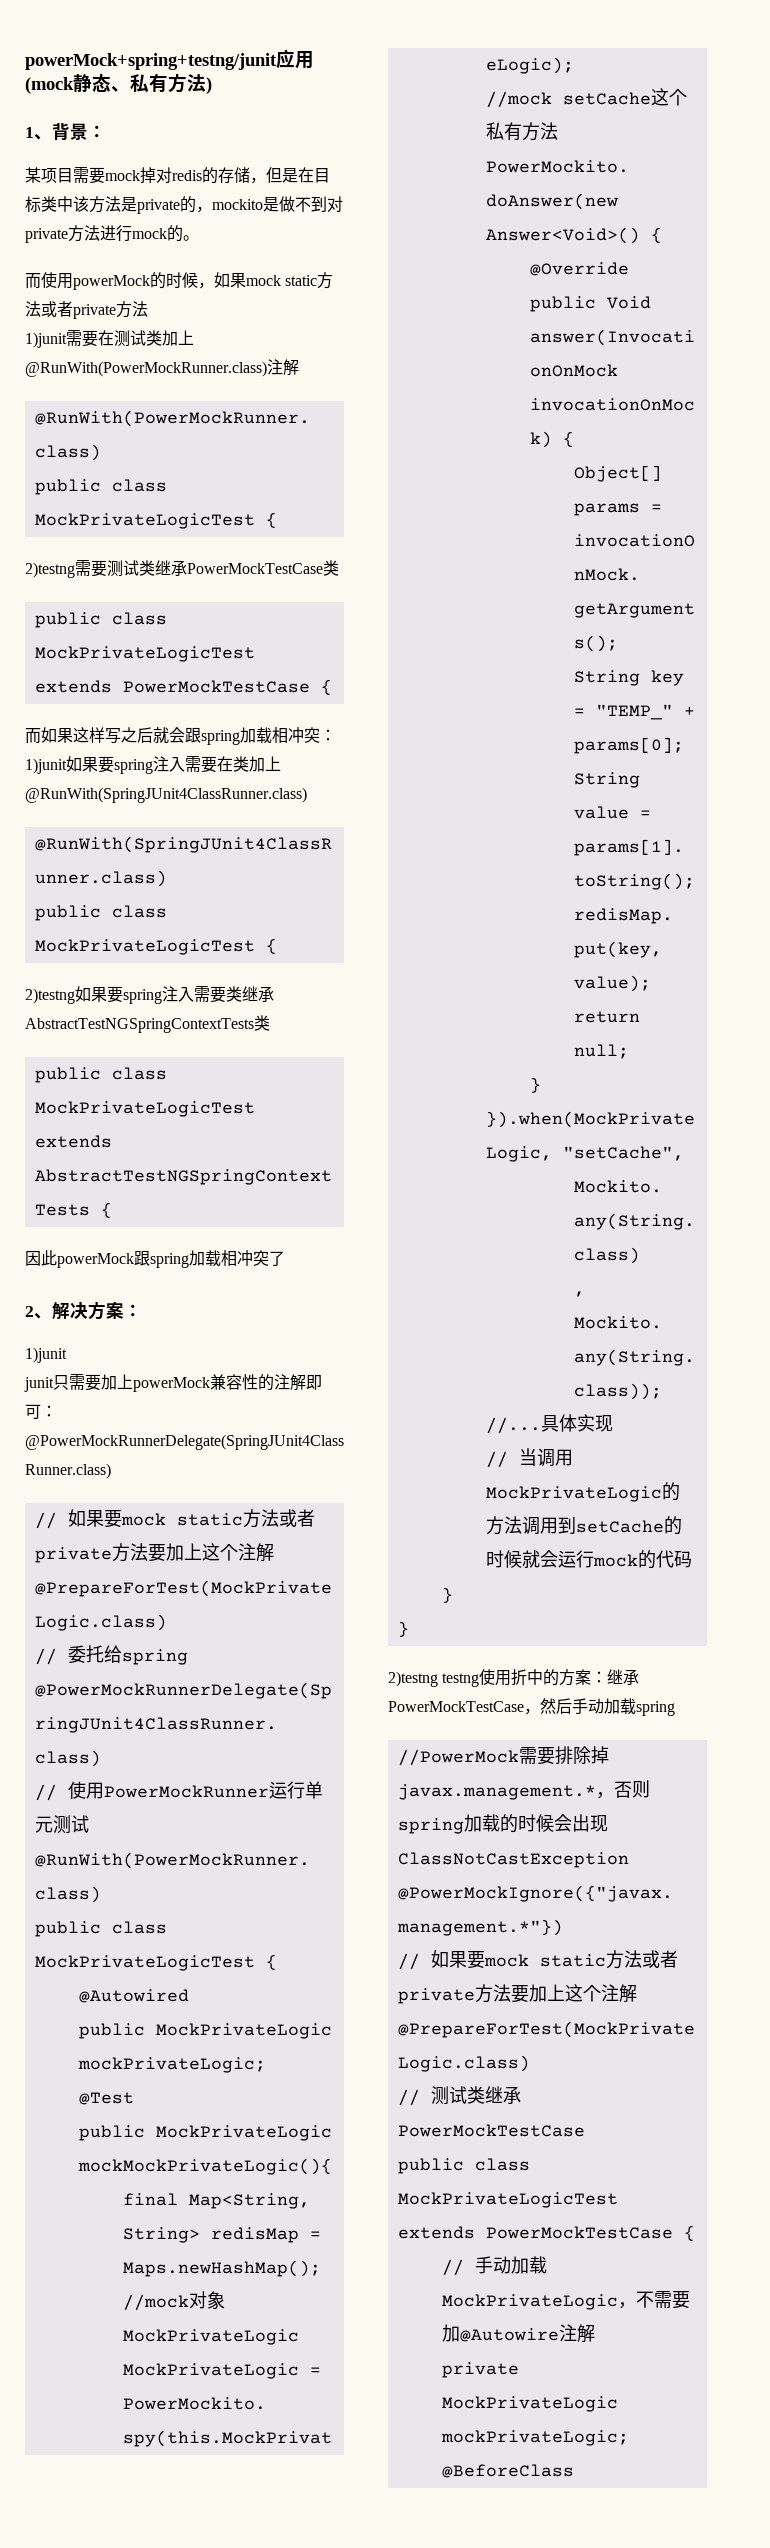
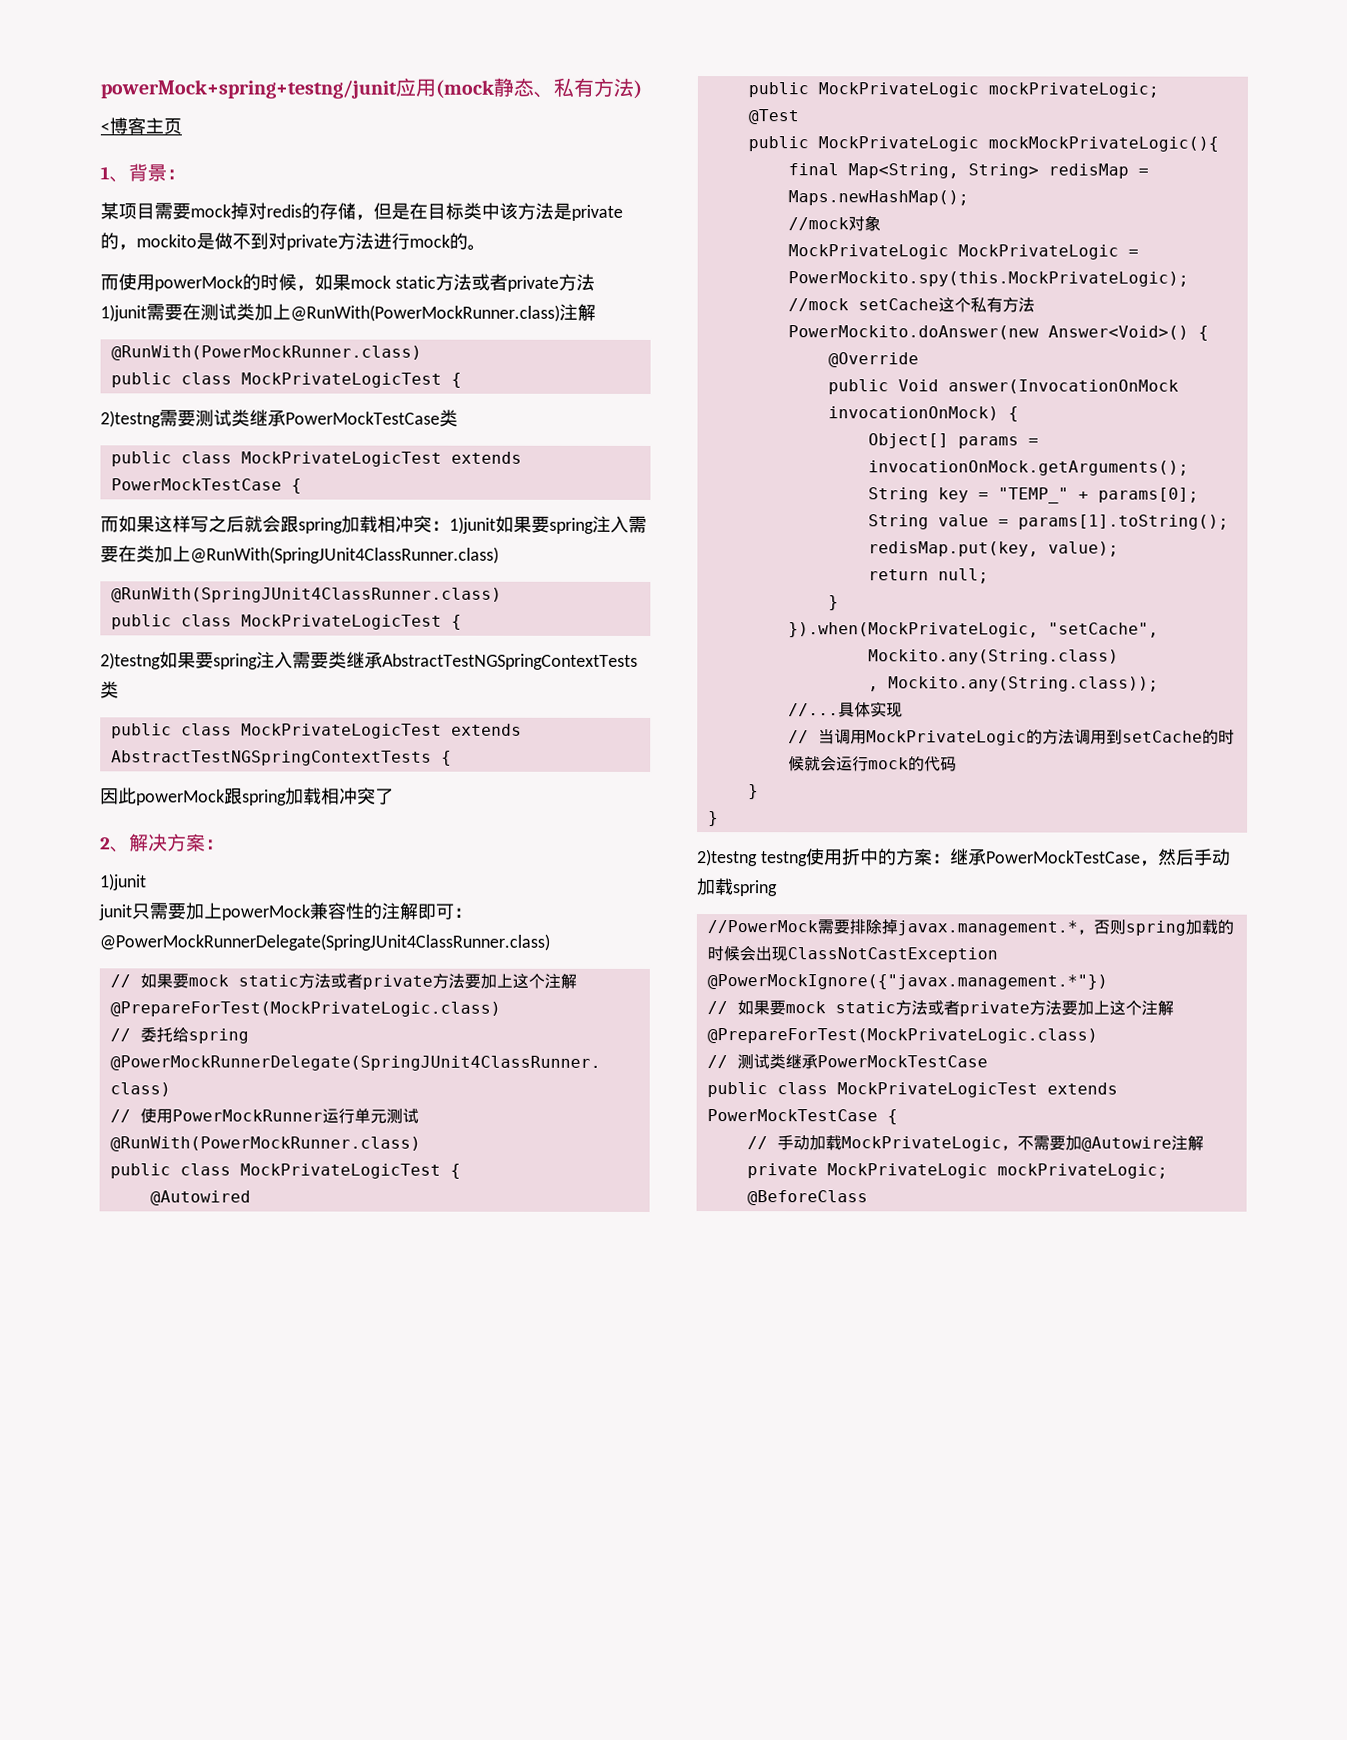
+ <博客主页

